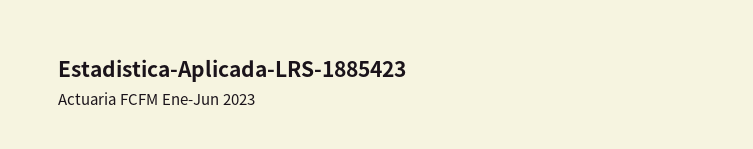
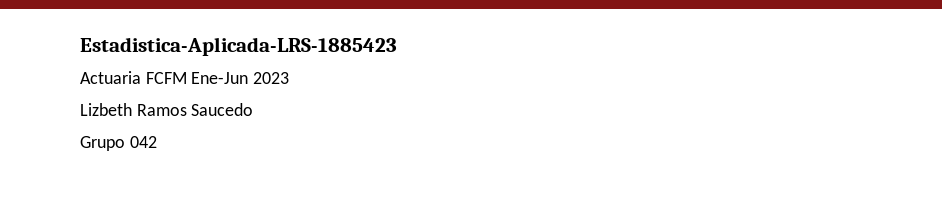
+ Lizbeth Ramos Saucedo
+ Grupo 042

